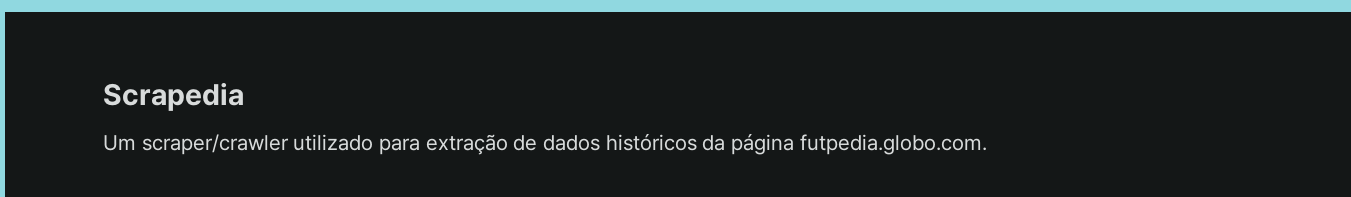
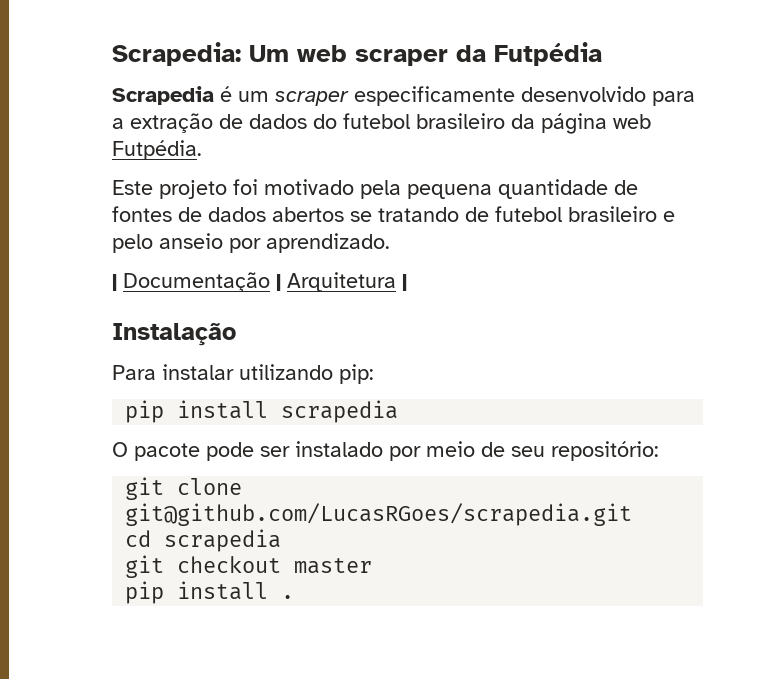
- Scrapedia
- Um scraper/crawler utilizado para extração de dados históricos da página futpedia.globo.com.
+ Scrapedia: Um web scraper da Futpédia
+ Scrapedia é um scraper especificamente desenvolvido para a extração de dados do futebol brasileiro da página web Futpédia.
+ Este projeto foi motivado pela pequena quantidade de fontes de dados abertos se tratando de futebol brasileiro e pelo anseio por aprendizado.
+ | Documentação | Arquitetura |
+ Instalação
+ Para instalar utilizando pip:
+ pip install scrapedia
+ O pacote pode ser instalado por meio de seu repositório:
+ git clone git@github.com/LucasRGoes/scrapedia.git
+ cd scrapedia
+ git checkout master
+ pip install .

